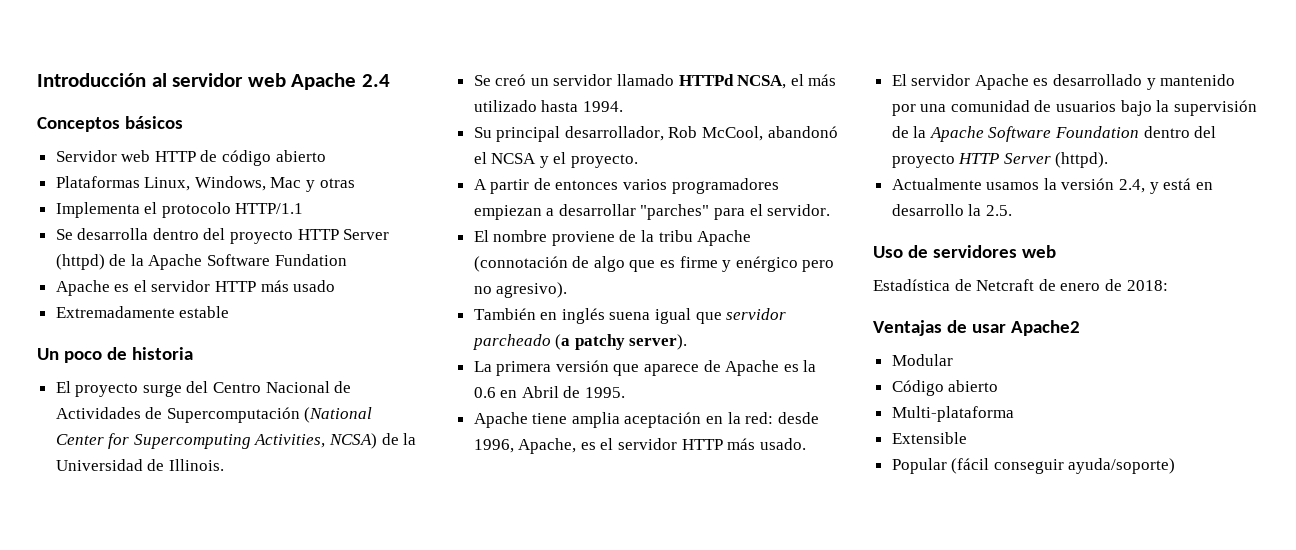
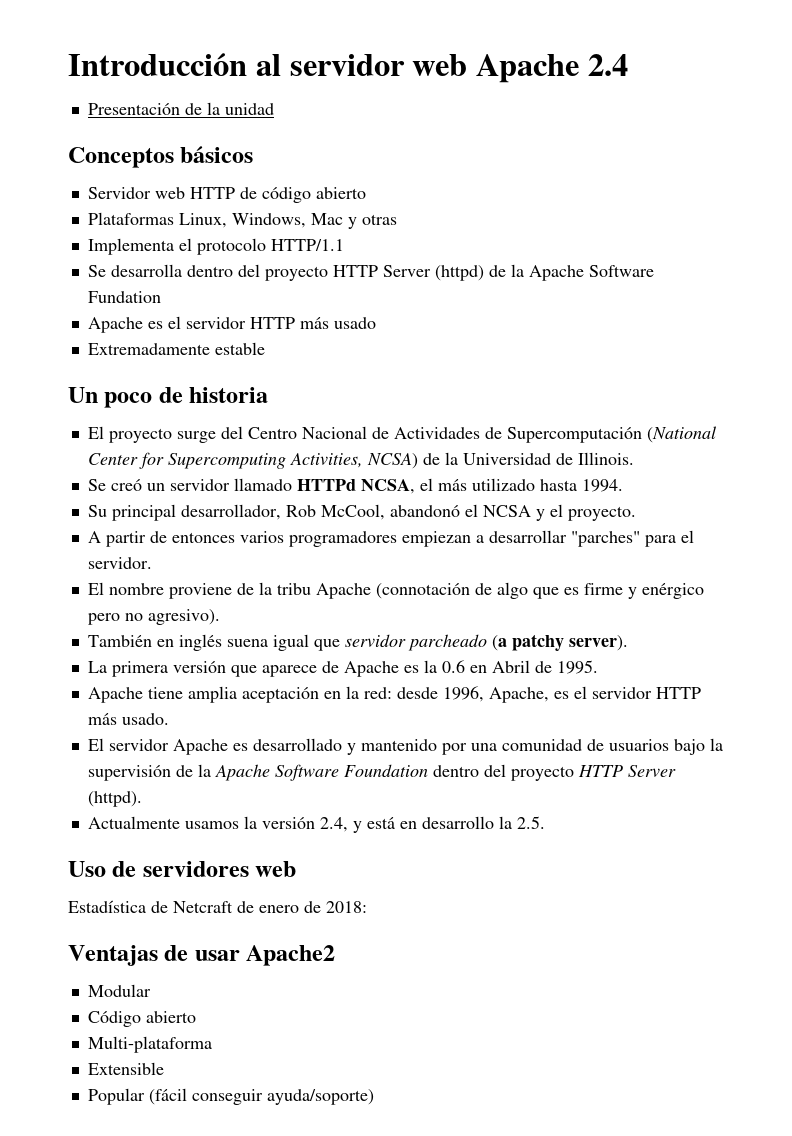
+ Presentación de la unidad

